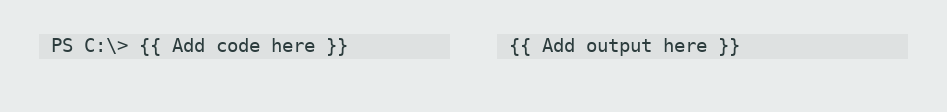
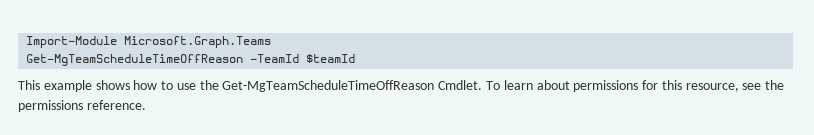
- PS C:\> {{ Add code here }}
- {{ Add output here }}
+ Import-Module Microsoft.Graph.Teams
+ Get-MgTeamScheduleTimeOffReason -TeamId $teamId
+ This example shows how to use the Get-MgTeamScheduleTimeOffReason Cmdlet. To learn about permissions for this resource, see the permissions reference.

